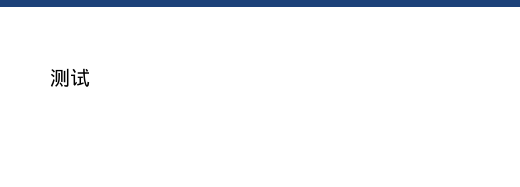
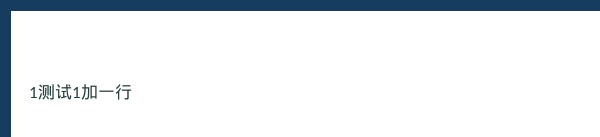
- 测试
+ 1测试1加一行

